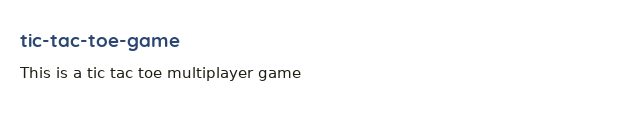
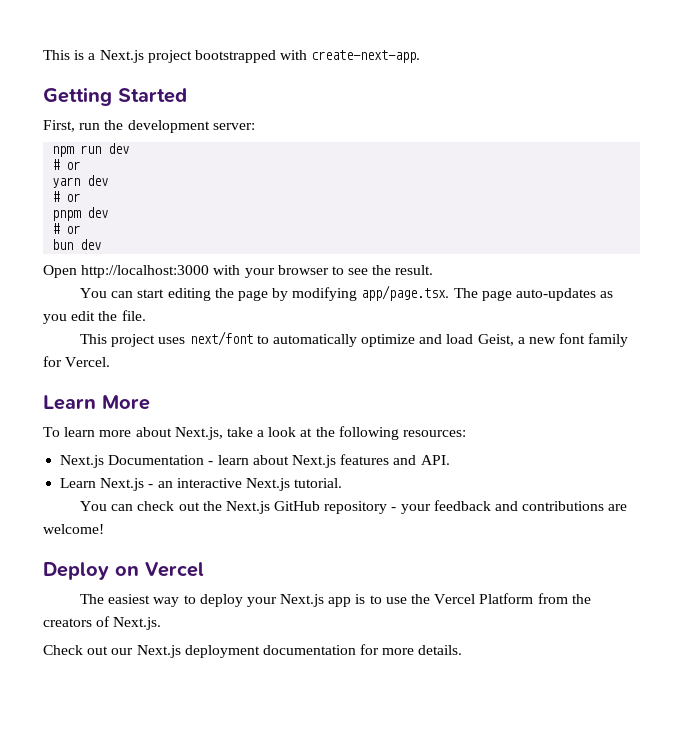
- tic-tac-toe-game
- This is a tic tac toe multiplayer game
+ This is a Next.js project bootstrapped with create-next-app.
+ Getting Started
+ First, run the development server:
+ npm run dev
+ # or
+ yarn dev
+ # or
+ pnpm dev
+ # or
+ bun dev
+ Open http://localhost:3000 with your browser to see the result.
+ You can start editing the page by modifying app/page.tsx. The page auto-updates as you edit the file.
+ This project uses next/font to automatically optimize and load Geist, a new font family for Vercel.
+ Learn More
+ To learn more about Next.js, take a look at the following resources:
+ Next.js Documentation - learn about Next.js features and API.
+ Learn Next.js - an interactive Next.js tutorial.
+ You can check out the Next.js GitHub repository - your feedback and contributions are welcome!
+ Deploy on Vercel
+ The easiest way to deploy your Next.js app is to use the Vercel Platform from the creators of Next.js.
+ Check out our Next.js deployment documentation for more details.

